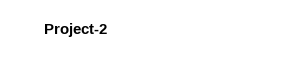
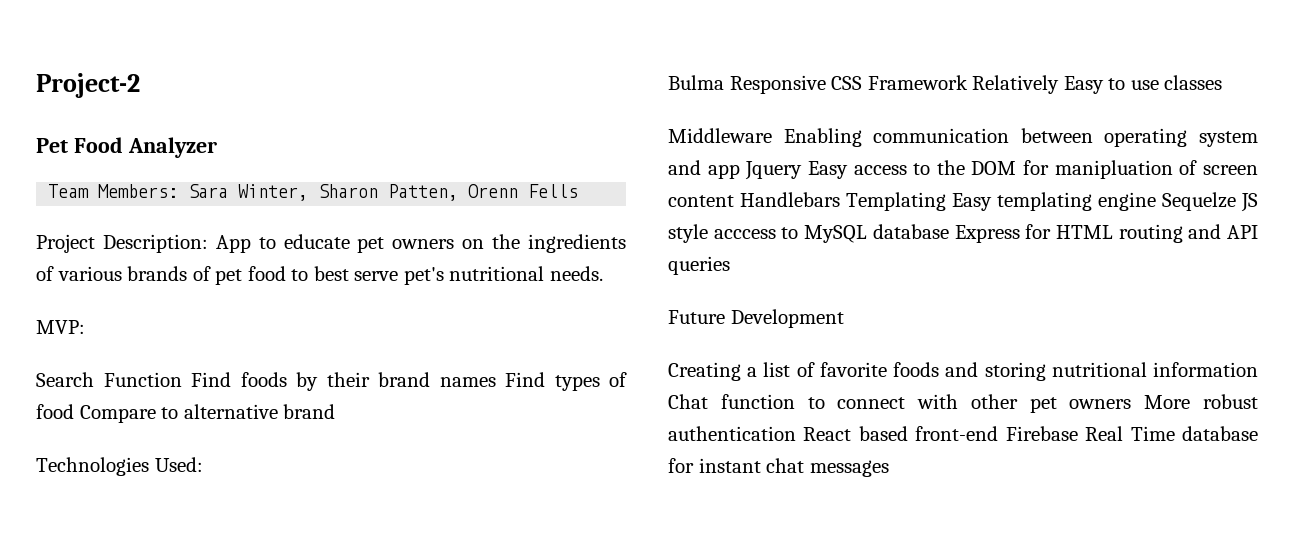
+ Pet Food Analyzer
+ Team Members: Sara Winter, Sharon Patten, Orenn Fells
+ Project Description: App to educate pet owners on the ingredients of various brands of pet food to best serve pet's nutritional needs.
+ MVP:
+ Search Function Find foods by their brand names Find types of food Compare to alternative brand
+ Technologies Used:
+ Bulma Responsive CSS Framework Relatively Easy to use classes
+ Middleware Enabling communication between operating system and app Jquery Easy access to the DOM for manipluation of screen content Handlebars Templating Easy templating engine Sequelze JS style acccess to MySQL database Express for HTML routing and API queries
+ Future Development
+ Creating a list of favorite foods and storing nutritional information Chat function to connect with other pet owners More robust authentication React based front-end Firebase Real Time database for instant chat messages

